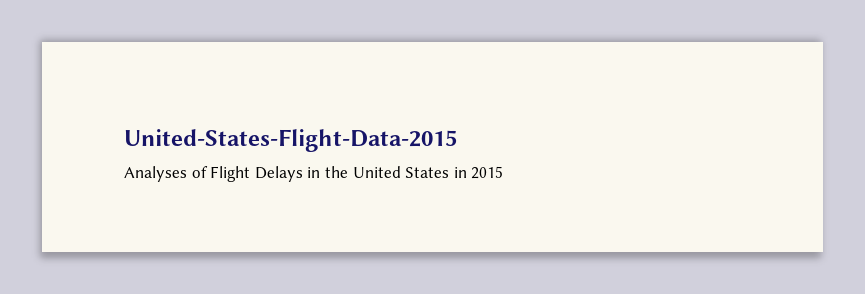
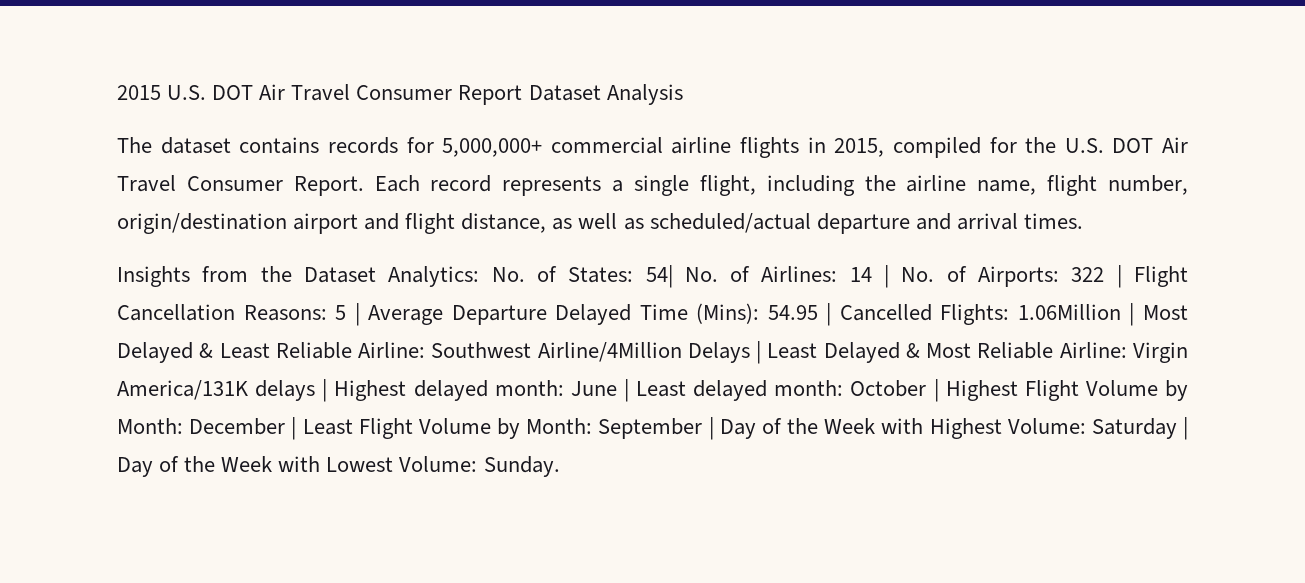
- United-States-Flight-Data-2015
- Analyses of Flight Delays in the United States in 2015
+ 2015 U.S. DOT Air Travel Consumer Report Dataset Analysis
+ The dataset contains records for 5,000,000+ commercial airline flights in 2015, compiled for the U.S. DOT Air Travel Consumer Report. Each record represents a single flight, including the airline name, flight number, origin/destination airport and flight distance, as well as scheduled/actual departure and arrival times.
+ Insights from the Dataset Analytics: No. of States: 54| No. of Airlines: 14 | No. of Airports: 322 | Flight Cancellation Reasons: 5 | Average Departure Delayed Time (Mins): 54.95 | Cancelled Flights: 1.06Million | Most Delayed & Least Reliable Airline: Southwest Airline/4Million Delays | Least Delayed & Most Reliable Airline: Virgin America/131K delays | Highest delayed month: June | Least delayed month: October | Highest Flight Volume by Month: December | Least Flight Volume by Month: September | Day of the Week with Highest Volume: Saturday | Day of the Week with Lowest Volume: Sunday.

